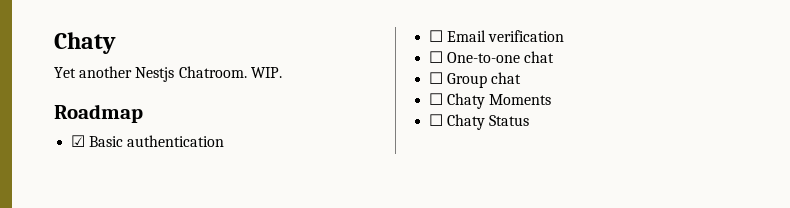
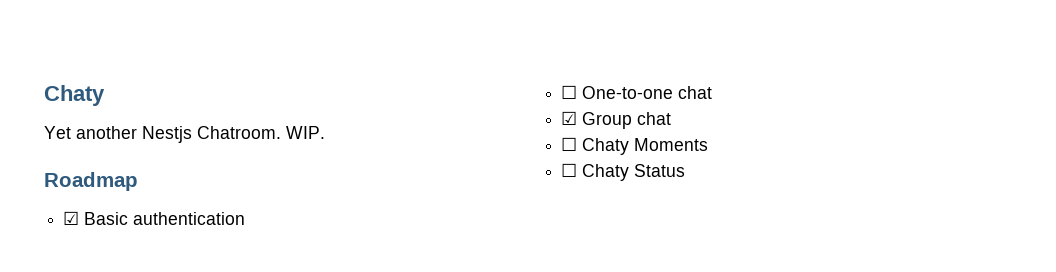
- ☐ Email verification
- ☐ Group chat
+ ☑ Group chat

